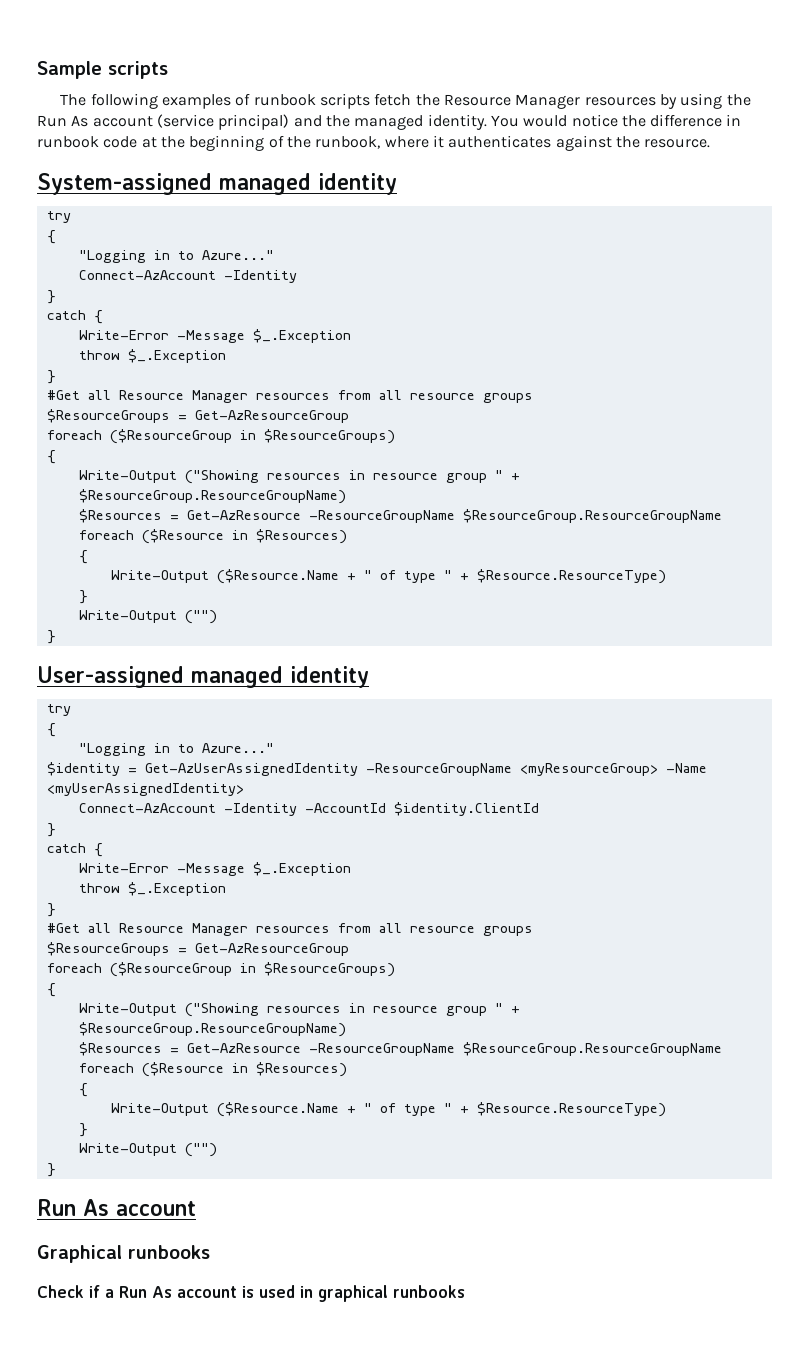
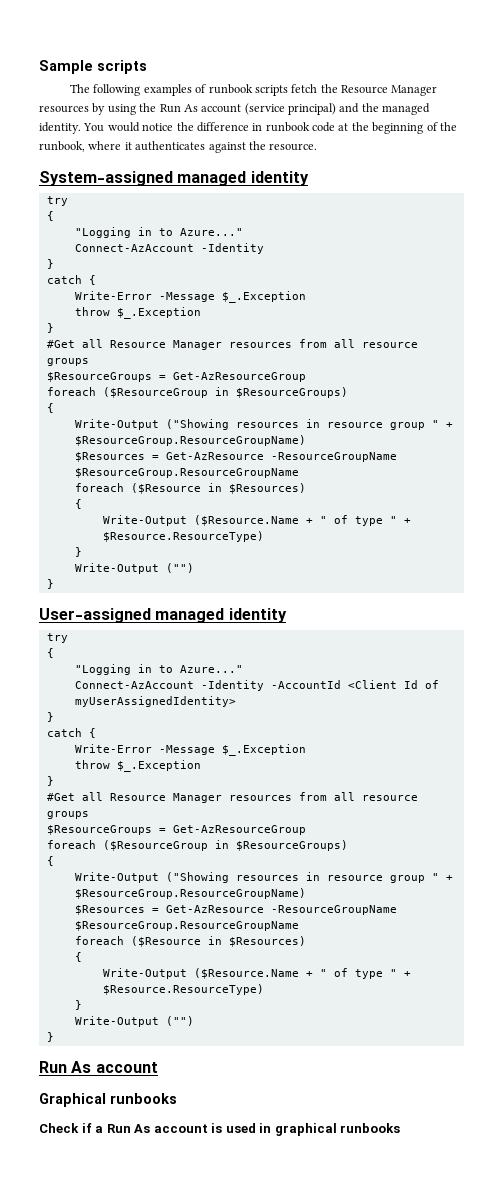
- $identity = Get-AzUserAssignedIdentity -ResourceGroupName <myResourceGroup> -Name <myUserAssignedIdentity>
- Connect-AzAccount -Identity -AccountId $identity.ClientId
+ Connect-AzAccount -Identity -AccountId <Client Id of myUserAssignedIdentity>

